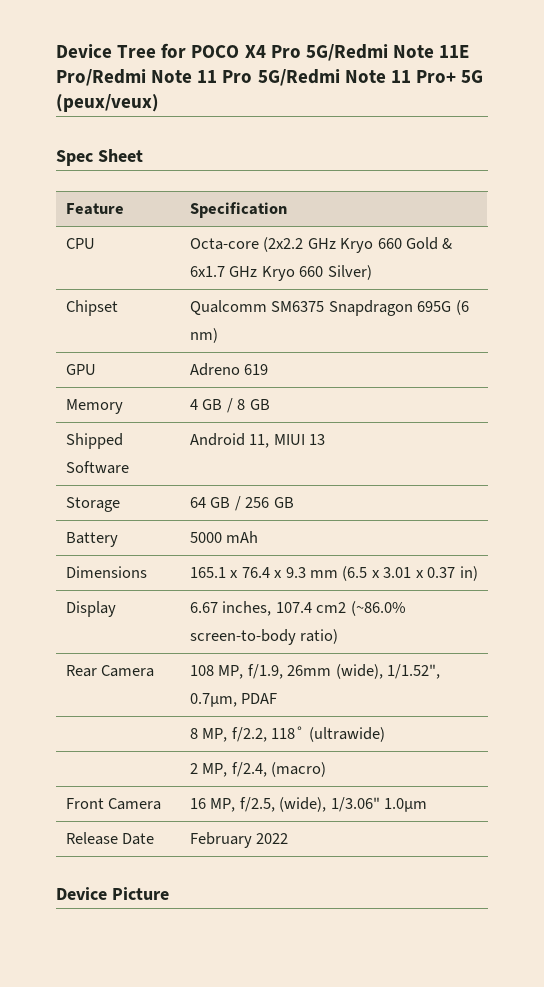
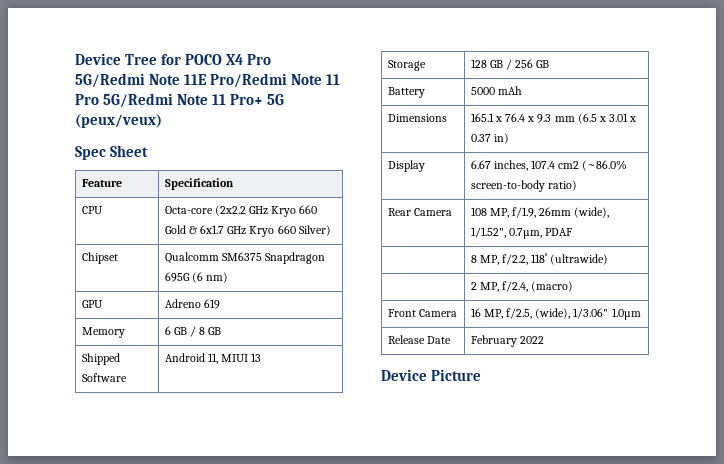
- Memory | 4 GB / 8 GB
+ Memory | 6 GB / 8 GB
- Storage | 64 GB / 256 GB
+ Storage | 128 GB / 256 GB

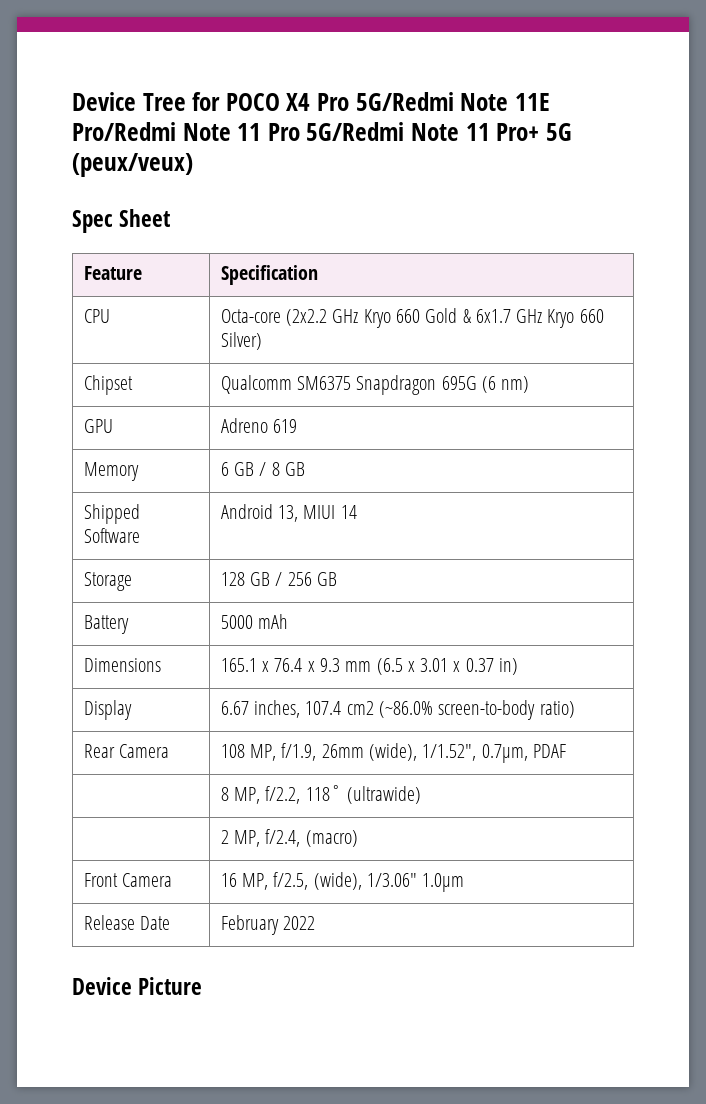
- Shipped Software | Android 11, MIUI 13
+ Shipped Software | Android 13, MIUI 14

